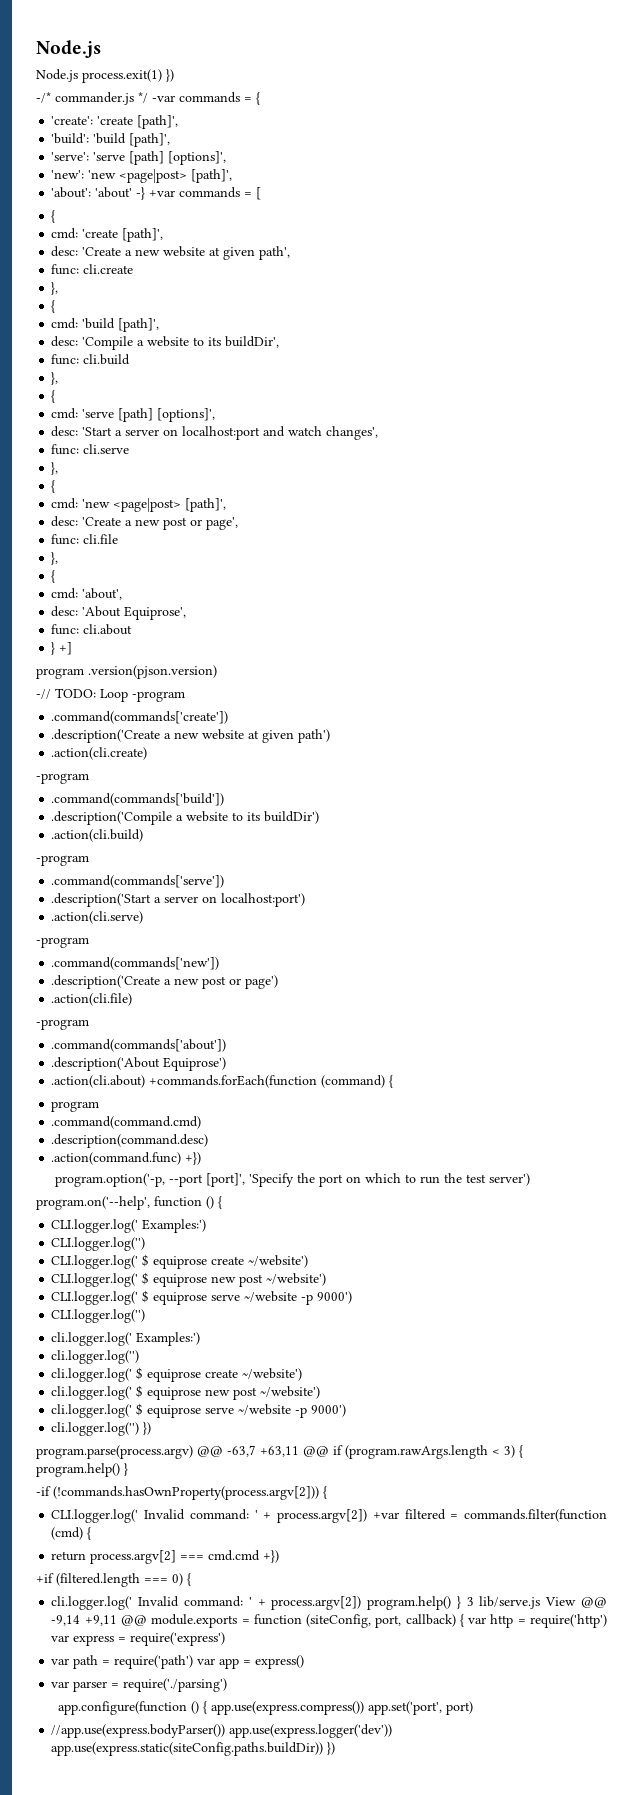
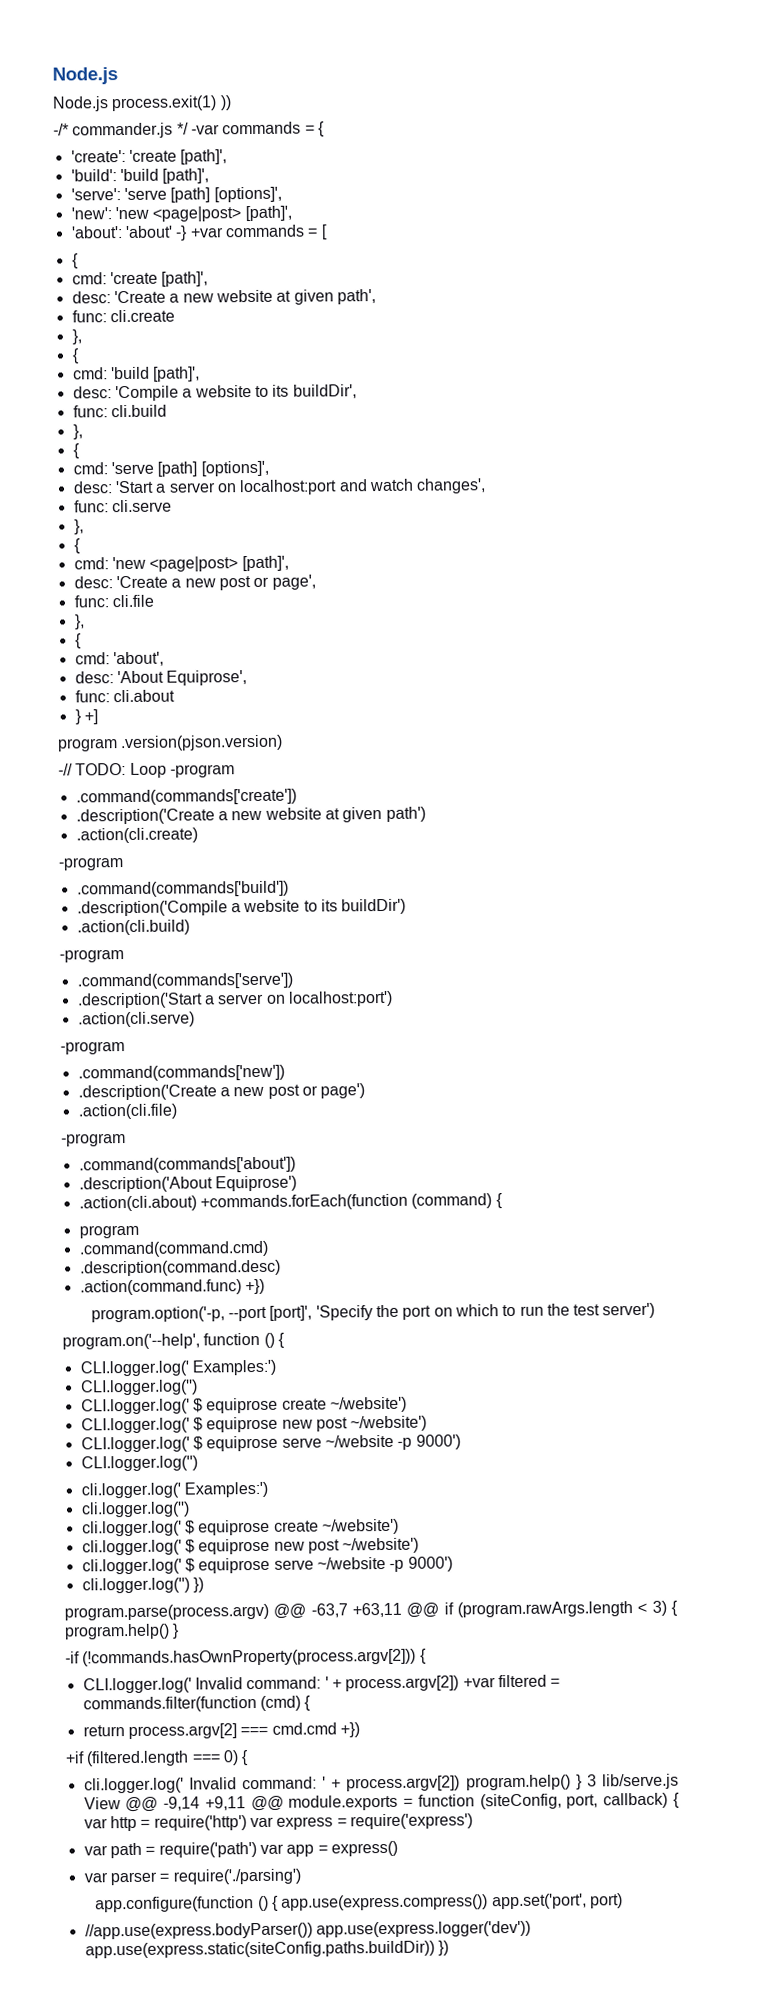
- Node.js process.exit(1) })
+ Node.js process.exit(1) ))

